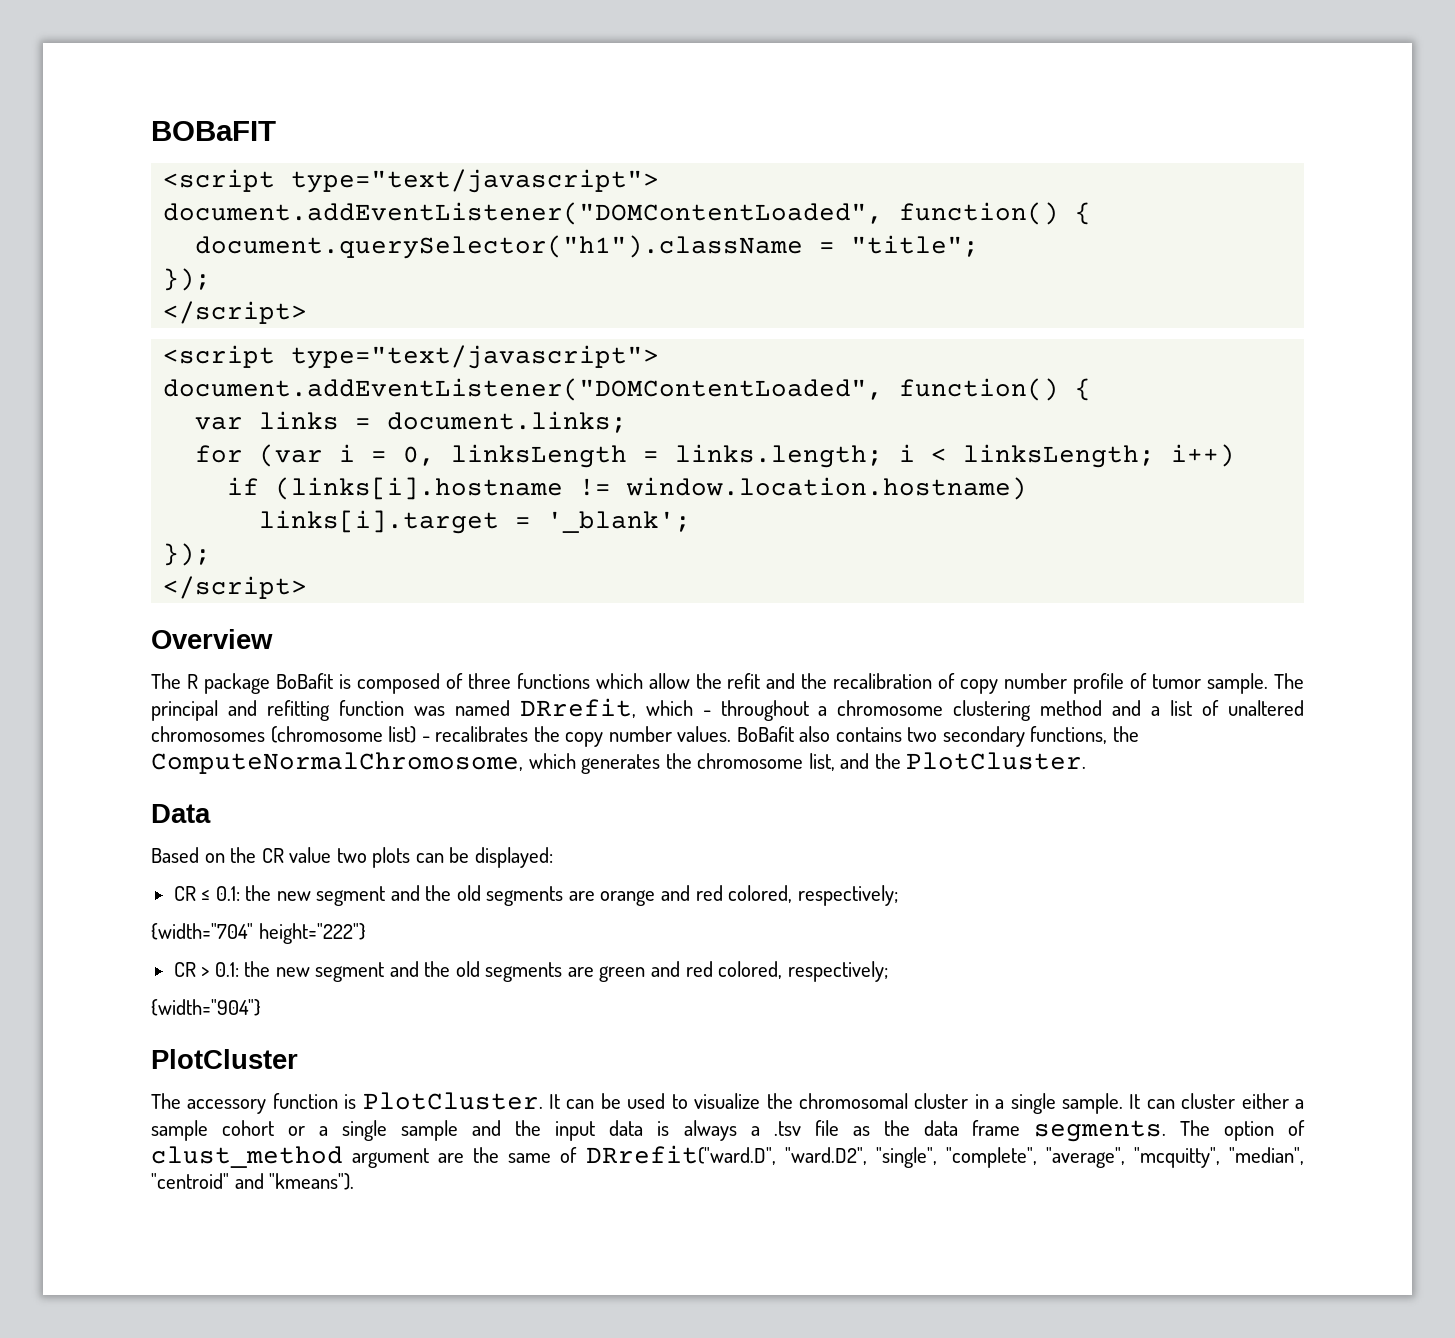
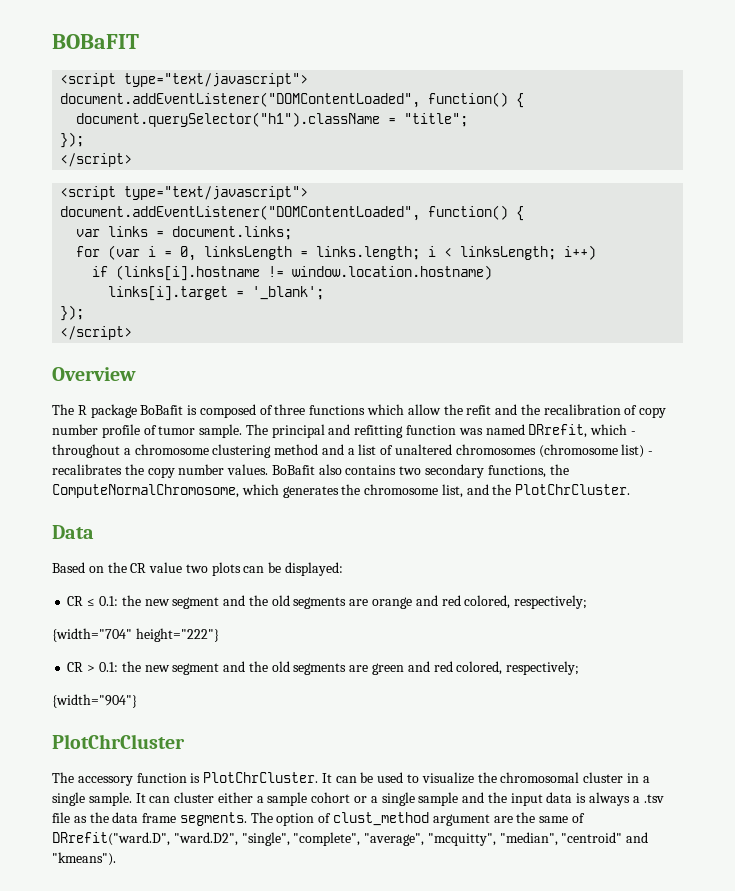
- BoBafit also contains two secondary functions, the ComputeNormalChromosome, which generates the chromosome list, and the PlotCluster.
+ BoBafit also contains two secondary functions, the ComputeNormalChromosome, which generates the chromosome list, and the PlotChrCluster.
- PlotCluster
+ PlotChrCluster
- The accessory function is PlotCluster.
+ The accessory function is PlotChrCluster.

